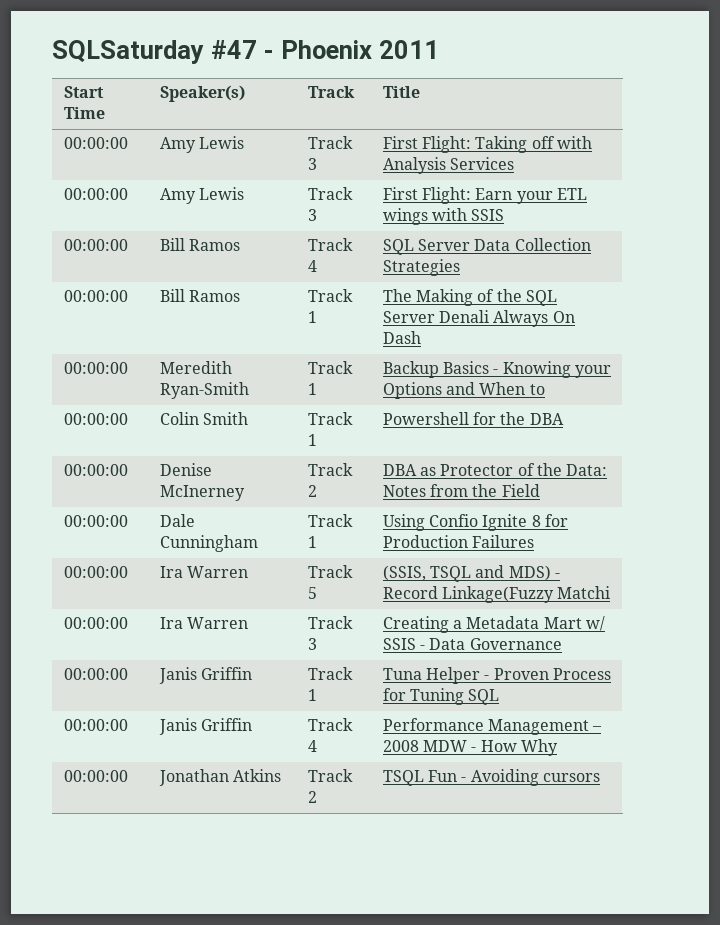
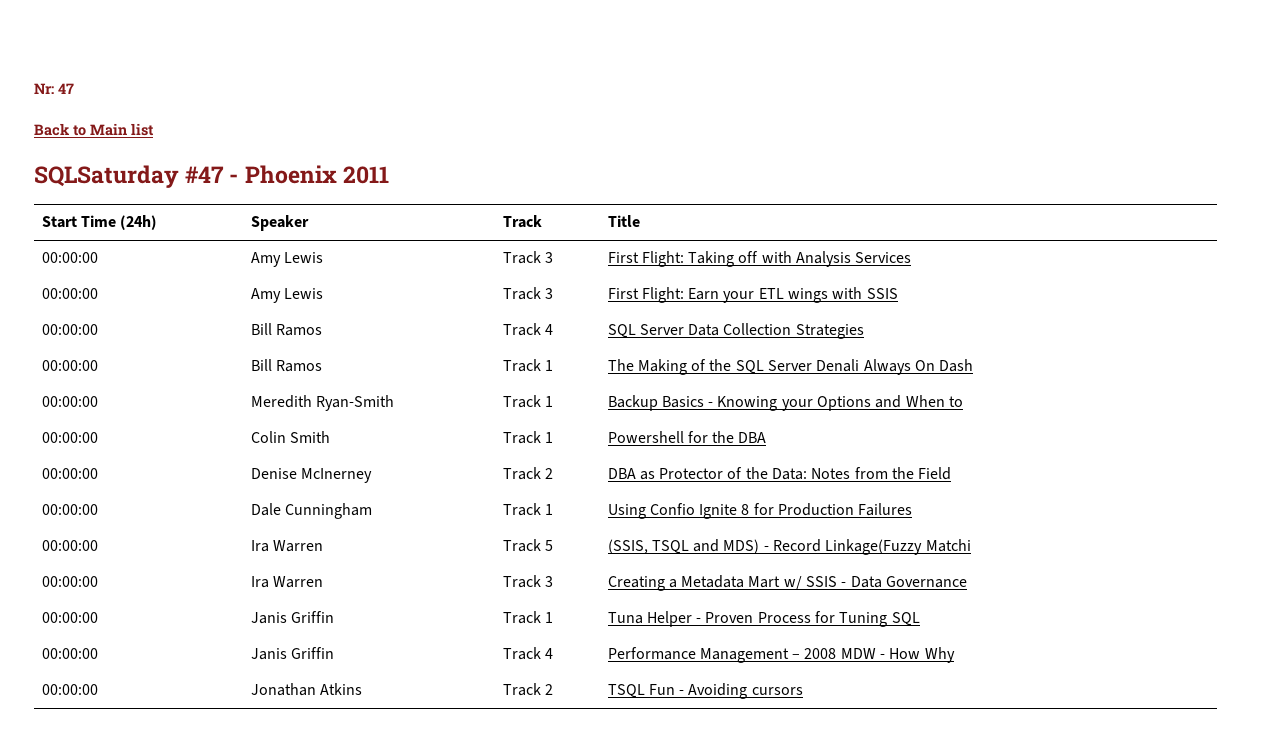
+ Nr: 47
+ Back to Main list
- Start Time | Speaker(s) | Track | Title
+ Start Time (24h) | Speaker | Track | Title

